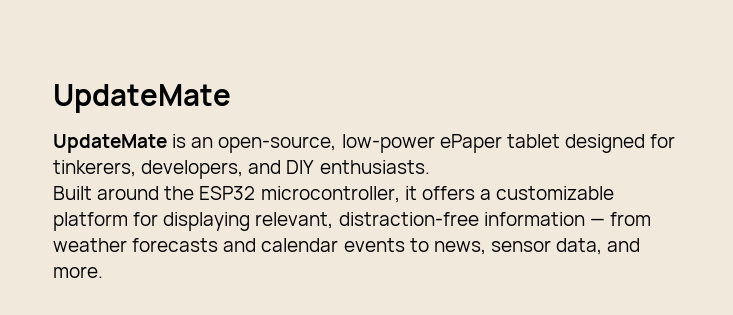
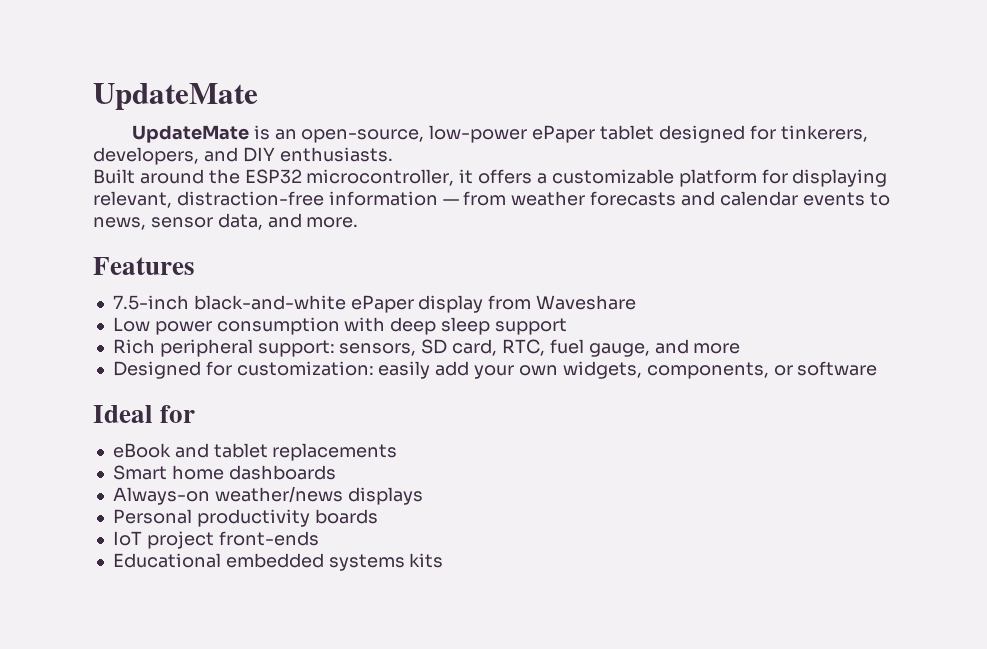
+ Features
+ 7.5-inch black-and-white ePaper display from Waveshare
+ Low power consumption with deep sleep support
+ Rich peripheral support: sensors, SD card, RTC, fuel gauge, and more
+ Designed for customization: easily add your own widgets, components, or software
+ Ideal for
+ eBook and tablet replacements
+ Smart home dashboards
+ Always-on weather/news displays
+ Personal productivity boards
+ IoT project front-ends
+ Educational embedded systems kits

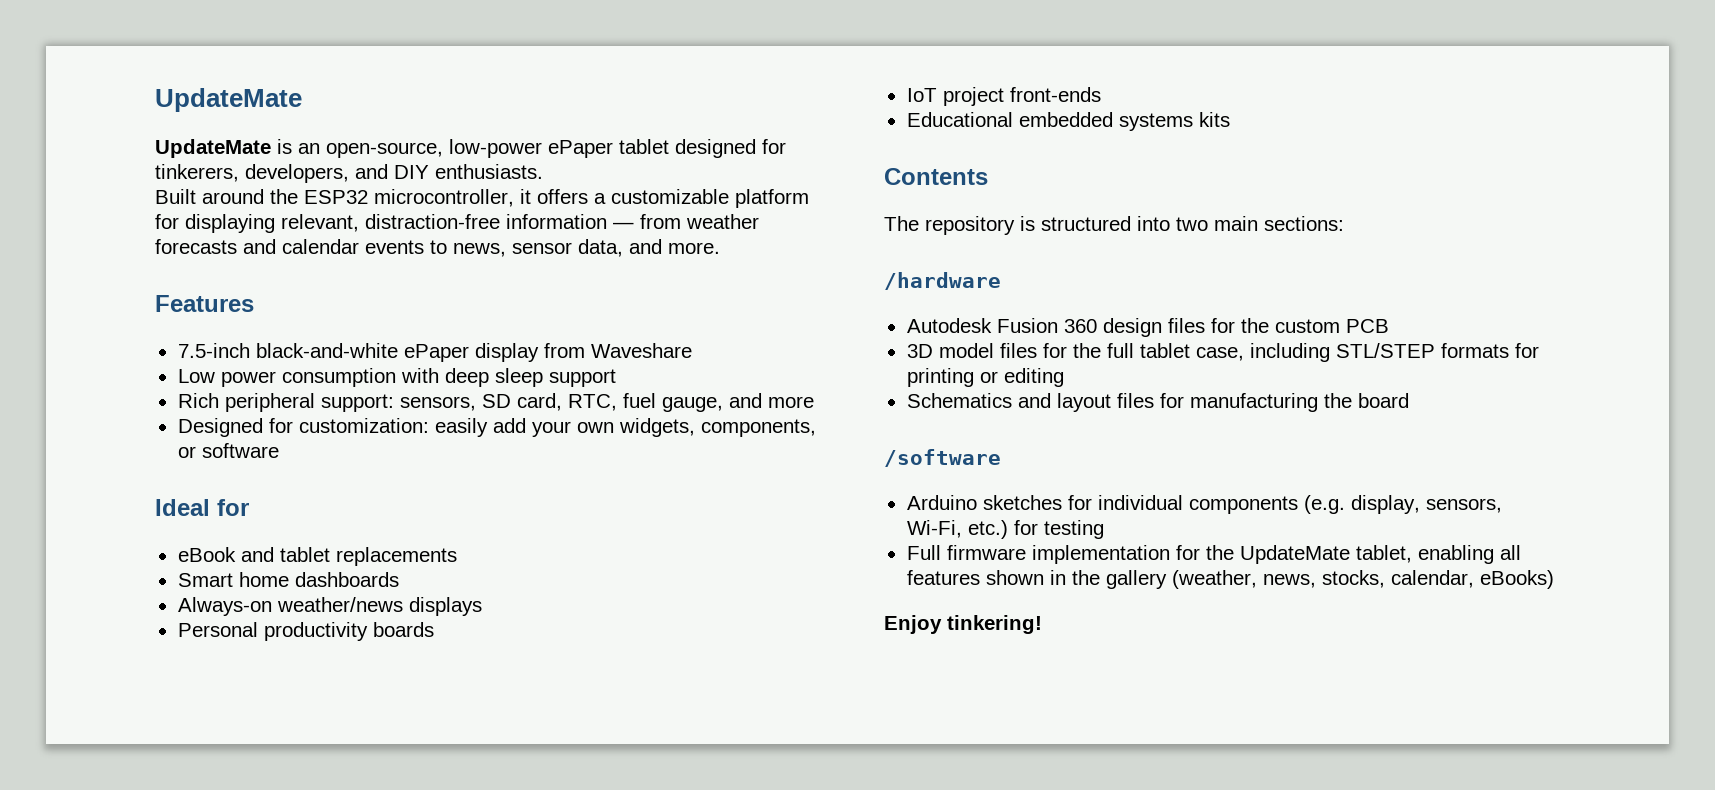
+ Contents
+ The repository is structured into two main sections:
+ /hardware
+ Autodesk Fusion 360 design files for the custom PCB
+ 3D model files for the full tablet case, including STL/STEP formats for printing or editing
+ Schematics and layout files for manufacturing the board
+ /software
+ Arduino sketches for individual components (e.g. display, sensors, Wi-Fi, etc.) for testing
+ Full firmware implementation for the UpdateMate tablet, enabling all features shown in the gallery (weather, news, stocks, calendar, eBooks)
+ Enjoy tinkering!

